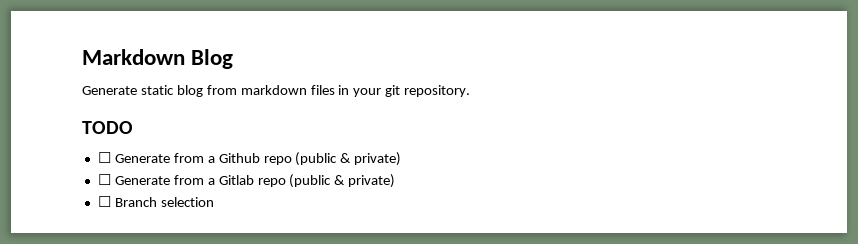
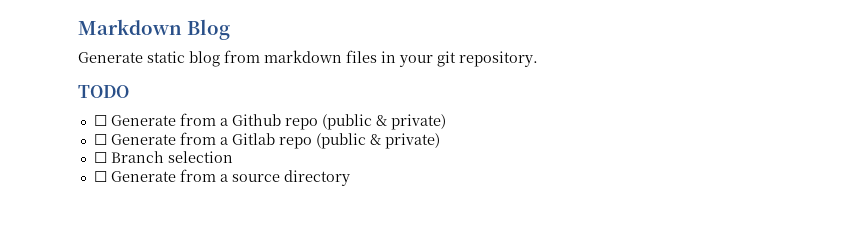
+ ☐ Generate from a source directory

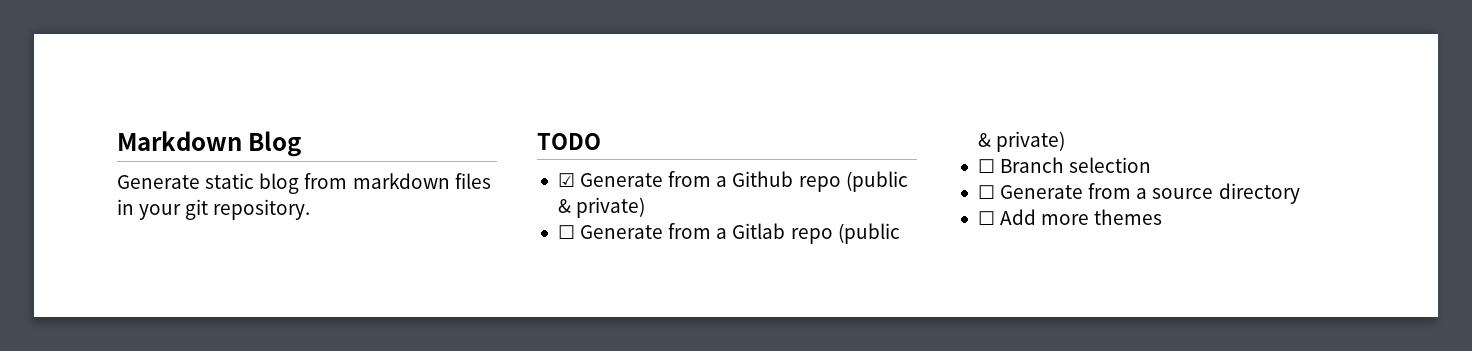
- ☐ Generate from a Github repo (public & private)
+ ☑ Generate from a Github repo (public & private)
+ ☐ Add more themes

